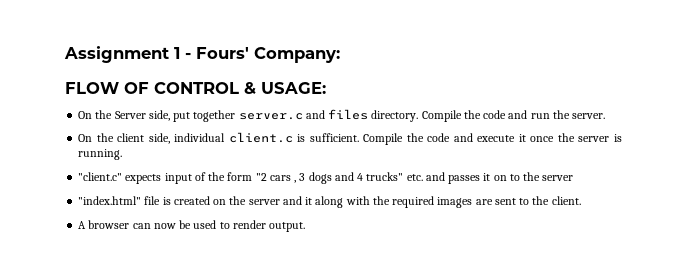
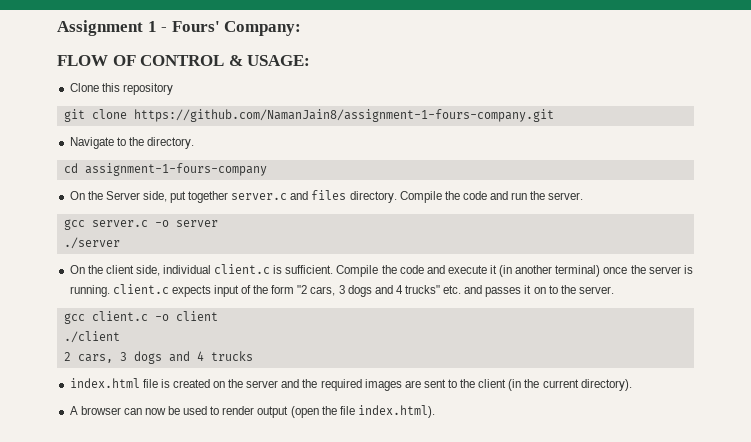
+ Clone this repository
+ git clone https://github.com/NamanJain8/assignment-1-fours-company.git
+ Navigate to the directory.
+ cd assignment-1-fours-company
+ gcc server.c -o server
+ ./server
- Compile the code and execute it once the server is running.
- "client.c" expects input of the form "2 cars , 3 dogs and 4 trucks" etc. and passes it on to the server
- "index.html" file is created on the server and it along with the required images are sent to the client.
+ Compile the code and execute it (in another terminal) once the server is running. client.c expects input of the form "2 cars, 3 dogs and 4 trucks" etc. and passes it on to the server.
+ gcc client.c -o client
+ ./client
+ 2 cars, 3 dogs and 4 trucks
+ index.html file is created on the server and the required images are sent to the client (in the current directory).
- A browser can now be used to render output.
+ A browser can now be used to render output (open the file index.html).

